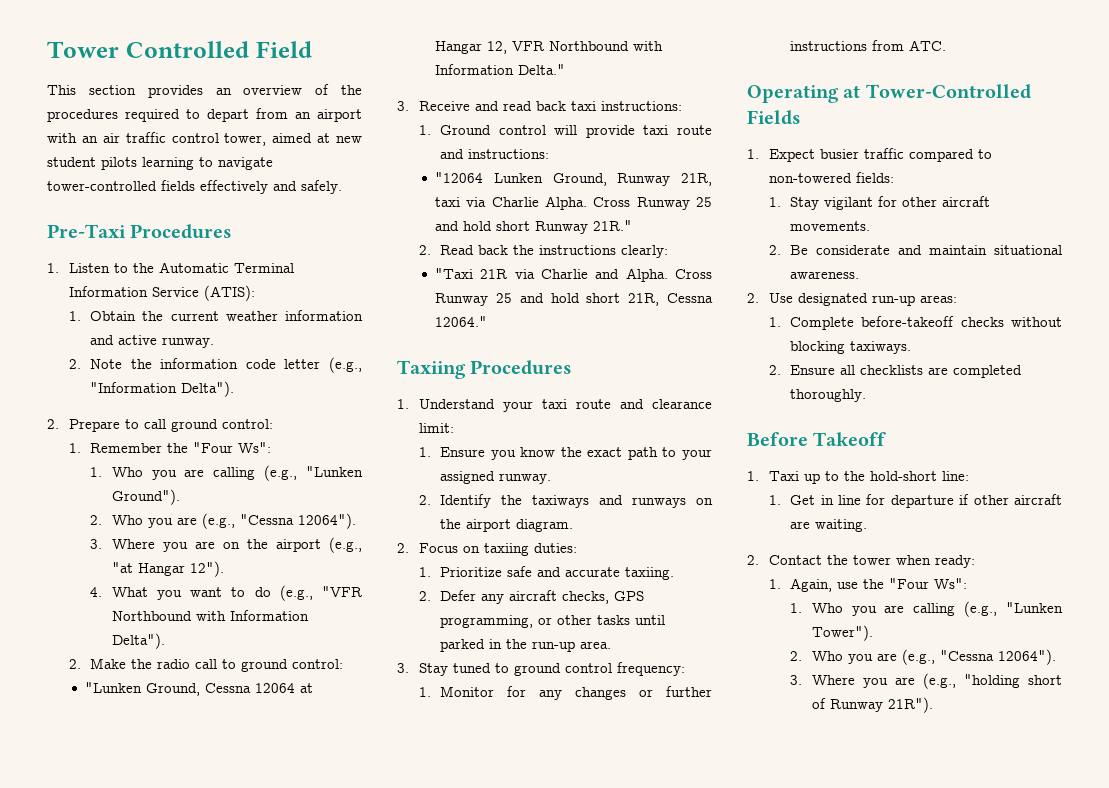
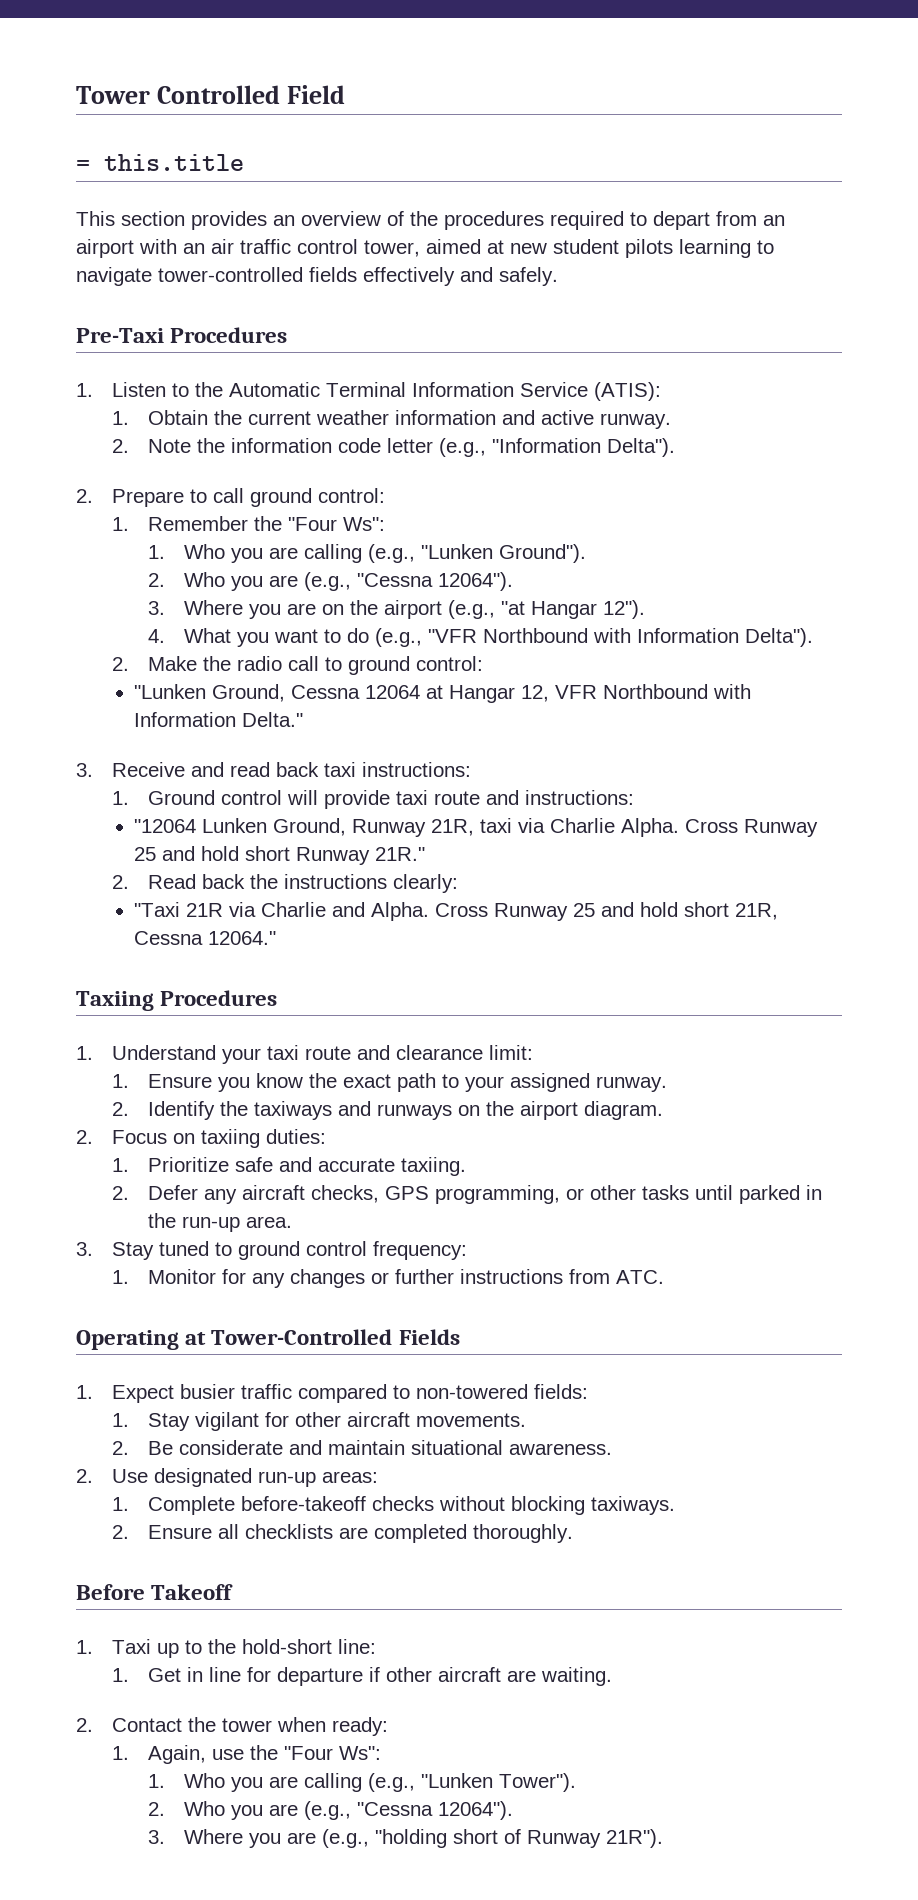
+ = this.title

